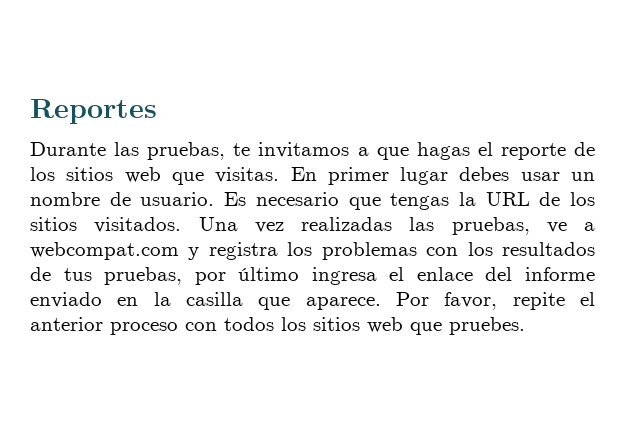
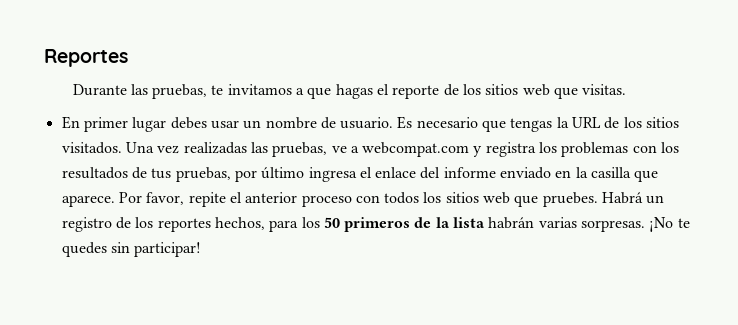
- Durante las pruebas, te invitamos a que hagas el reporte de los sitios web que visitas. En primer lugar debes usar un nombre de usuario.
+ Durante las pruebas, te invitamos a que hagas el reporte de los sitios web que visitas.
+ En primer lugar debes usar un nombre de usuario.
+ Habrá un registro de los reportes hechos, para los 50 primeros de la lista habrán varias sorpresas. ¡No te quedes sin participar!

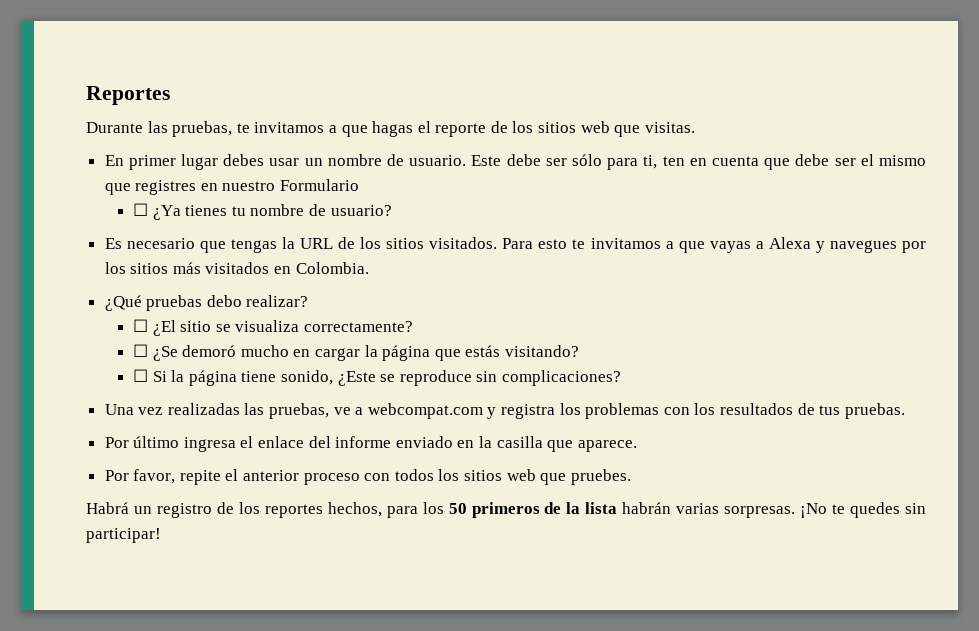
- En primer lugar debes usar un nombre de usuario. Es necesario que tengas la URL de los sitios visitados. Una vez realizadas las pruebas, ve a webcompat.com y registra los problemas con los resultados de tus pruebas, por último ingresa el enlace del informe enviado en la casilla que aparece. Por favor, repite el anterior proceso con todos los sitios web que pruebes. Habrá un registro de los reportes hechos, para los 50 primeros de la lista habrán varias sorpresas.
+ En primer lugar debes usar un nombre de usuario. Este debe ser sólo para ti, ten en cuenta que debe ser el mismo que registres en nuestro Formulario
+ ☐ ¿Ya tienes tu nombre de usuario?
+ Es necesario que tengas la URL de los sitios visitados. Para esto te invitamos a que vayas a Alexa y navegues por los sitios más visitados en Colombia.
+ ¿Qué pruebas debo realizar?
+ ☐ ¿El sitio se visualiza correctamente?
+ ☐ ¿Se demoró mucho en cargar la página que estás visitando?
+ ☐ Si la página tiene sonido, ¿Este se reproduce sin complicaciones?
+ Una vez realizadas las pruebas, ve a webcompat.com y registra los problemas con los resultados de tus pruebas.
+ Por último ingresa el enlace del informe enviado en la casilla que aparece.
+ Por favor, repite el anterior proceso con todos los sitios web que pruebes.
+ Habrá un registro de los reportes hechos, para los 50 primeros de la lista habrán varias sorpresas.

